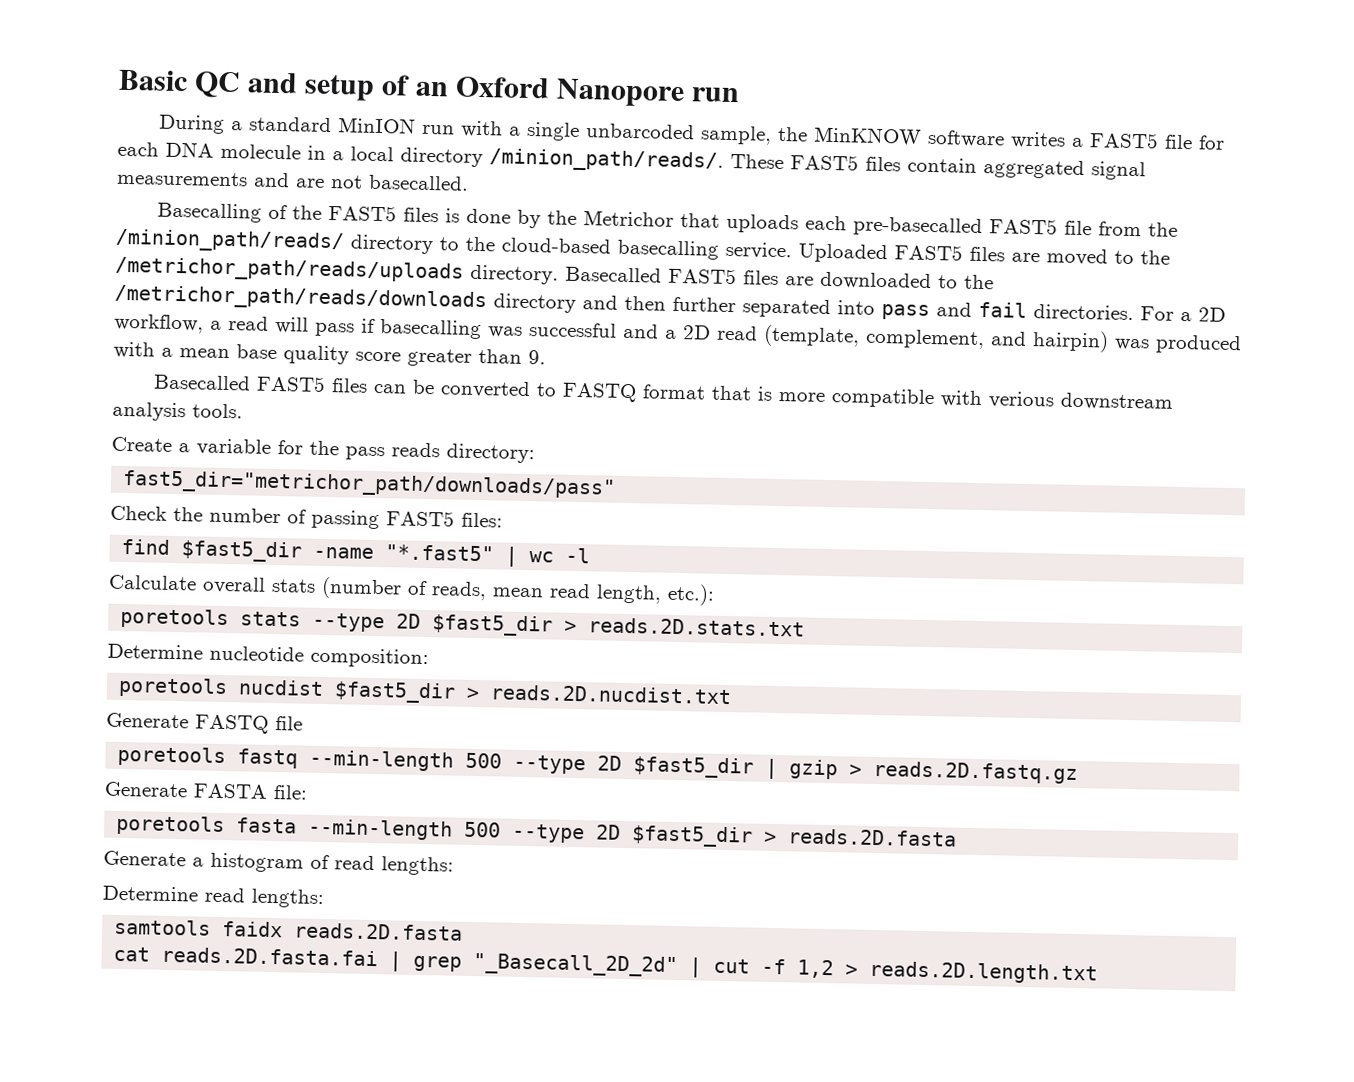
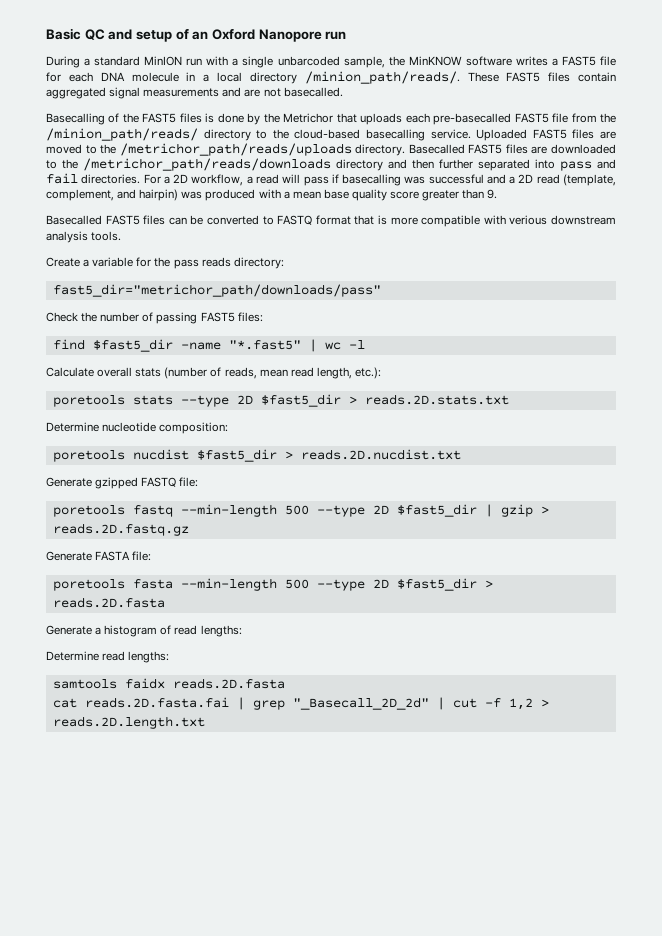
- Generate FASTQ file
+ Generate gzipped FASTQ file:

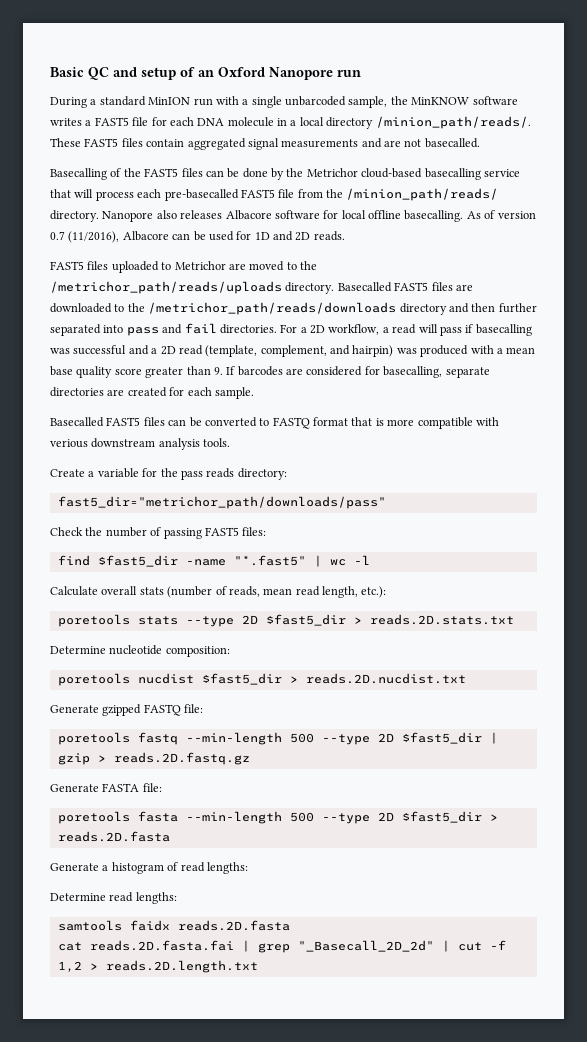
- Basecalling of the FAST5 files is done by the Metrichor that uploads each pre-basecalled FAST5 file from the /minion_path/reads/ directory to the cloud-based basecalling service. Uploaded FAST5 files are moved to the /metrichor_path/reads/uploads directory.
+ Basecalling of the FAST5 files can be done by the Metrichor cloud-based basecalling service that will process each pre-basecalled FAST5 file from the /minion_path/reads/ directory. Nanopore also releases Albacore software for local offline basecalling. As of version 0.7 (11/2016), Albacore can be used for 1D and 2D reads.
+ FAST5 files uploaded to Metrichor are moved to the /metrichor_path/reads/uploads directory.
- For a 2D workflow, a read will pass if basecalling was successful and a 2D read (template, complement, and hairpin) was produced with a mean base quality score greater than 9.
+ For a 2D workflow, a read will pass if basecalling was successful and a 2D read (template, complement, and hairpin) was produced with a mean base quality score greater than 9. If barcodes are considered for basecalling, separate directories are created for each sample.

